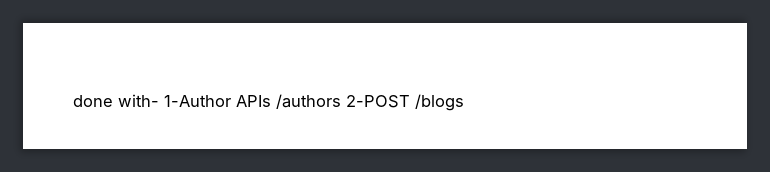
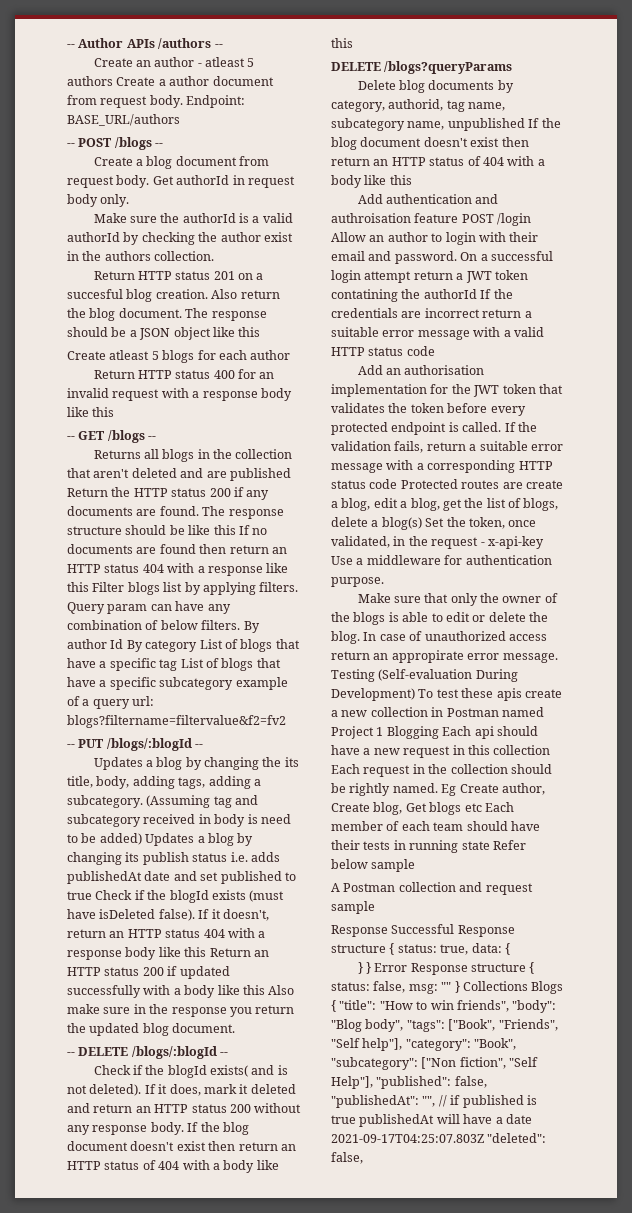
- done with- 1-Author APIs /authors 2-POST /blogs
+ -- Author APIs /authors --
+ Create an author - atleast 5 authors Create a author document from request body. Endpoint: BASE_URL/authors
+ -- POST /blogs --
+ Create a blog document from request body. Get authorId in request body only.
+ Make sure the authorId is a valid authorId by checking the author exist in the authors collection.
+ Return HTTP status 201 on a succesful blog creation. Also return the blog document. The response should be a JSON object like this
+ Create atleast 5 blogs for each author
+ Return HTTP status 400 for an invalid request with a response body like this
+ -- GET /blogs --
+ Returns all blogs in the collection that aren't deleted and are published Return the HTTP status 200 if any documents are found. The response structure should be like this If no documents are found then return an HTTP status 404 with a response like this Filter blogs list by applying filters. Query param can have any combination of below filters. By author Id By category List of blogs that have a specific tag List of blogs that have a specific subcategory example of a query url: blogs?filtername=filtervalue&f2=fv2
+ -- PUT /blogs/:blogId --
+ Updates a blog by changing the its title, body, adding tags, adding a subcategory. (Assuming tag and subcategory received in body is need to be added) Updates a blog by changing its publish status i.e. adds publishedAt date and set published to true Check if the blogId exists (must have isDeleted false). If it doesn't, return an HTTP status 404 with a response body like this Return an HTTP status 200 if updated successfully with a body like this Also make sure in the response you return the updated blog document.
+ -- DELETE /blogs/:blogId --
+ Check if the blogId exists( and is not deleted). If it does, mark it deleted and return an HTTP status 200 without any response body. If the blog document doesn't exist then return an HTTP status of 404 with a body like this
+ DELETE /blogs?queryParams
+ Delete blog documents by category, authorid, tag name, subcategory name, unpublished If the blog document doesn't exist then return an HTTP status of 404 with a body like this
+ Add authentication and authroisation feature POST /login Allow an author to login with their email and password. On a successful login attempt return a JWT token contatining the authorId If the credentials are incorrect return a suitable error message with a valid HTTP status code
+ Add an authorisation implementation for the JWT token that validates the token before every protected endpoint is called. If the validation fails, return a suitable error message with a corresponding HTTP status code Protected routes are create a blog, edit a blog, get the list of blogs, delete a blog(s) Set the token, once validated, in the request - x-api-key Use a middleware for authentication purpose.
+ Make sure that only the owner of the blogs is able to edit or delete the blog. In case of unauthorized access return an appropirate error message. Testing (Self-evaluation During Development) To test these apis create a new collection in Postman named Project 1 Blogging Each api should have a new request in this collection Each request in the collection should be rightly named. Eg Create author, Create blog, Get blogs etc Each member of each team should have their tests in running state Refer below sample
+ A Postman collection and request sample
+ Response Successful Response structure { status: true, data: {
+ } } Error Response structure { status: false, msg: "" } Collections Blogs { "title": "How to win friends", "body": "Blog body", "tags": ["Book", "Friends", "Self help"], "category": "Book", "subcategory": ["Non fiction", "Self Help"], "published": false, "publishedAt": "", // if published is true publishedAt will have a date 2021-09-17T04:25:07.803Z "deleted": false,

